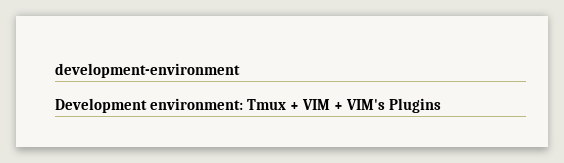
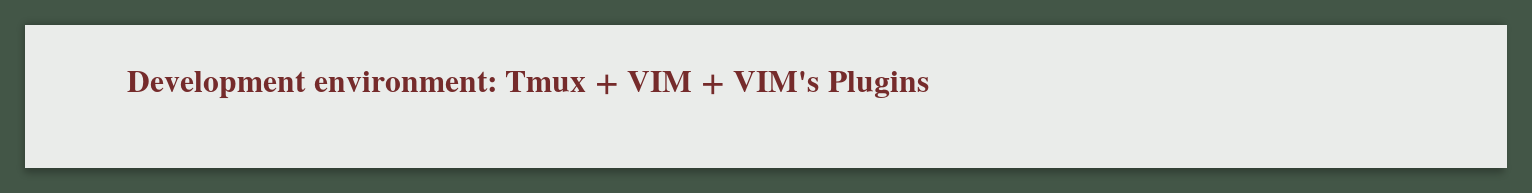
- development-environment

